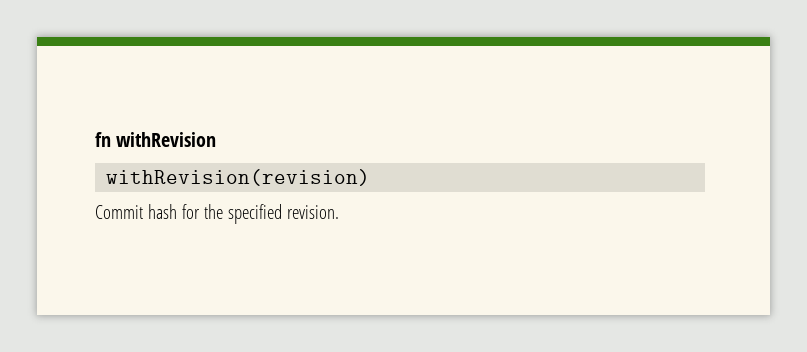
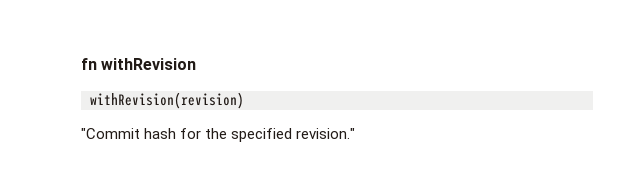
- Commit hash for the specified revision.
+ "Commit hash for the specified revision."

